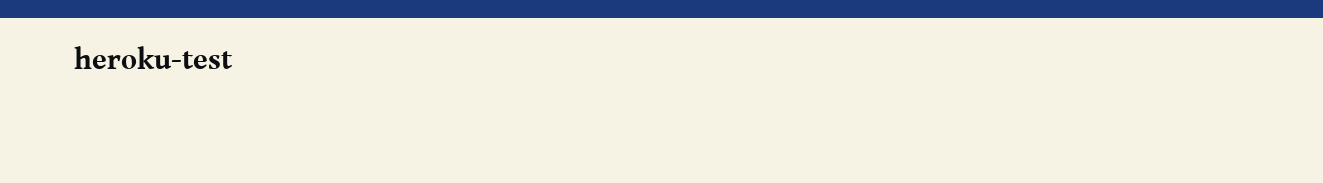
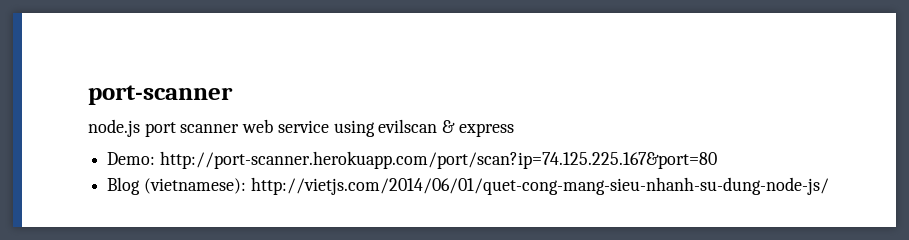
- heroku-test
+ port-scanner
+ node.js port scanner web service using evilscan & express
+ Demo: http://port-scanner.herokuapp.com/port/scan?ip=74.125.225.167&port=80
+ Blog (vietnamese): http://vietjs.com/2014/06/01/quet-cong-mang-sieu-nhanh-su-dung-node-js/

